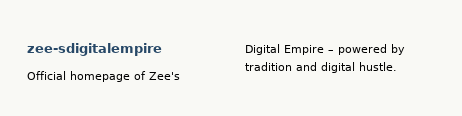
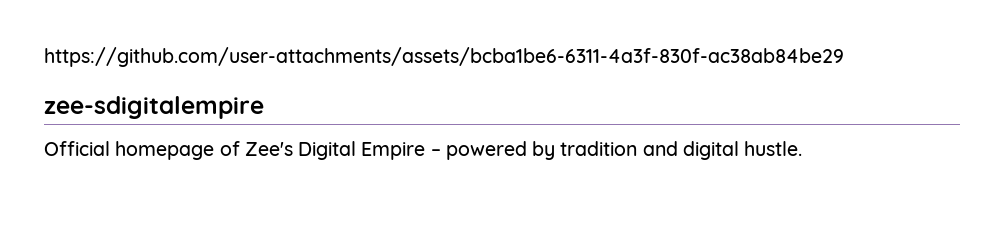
+ https://github.com/user-attachments/assets/bcba1be6-6311-4a3f-830f-ac38ab84be29

